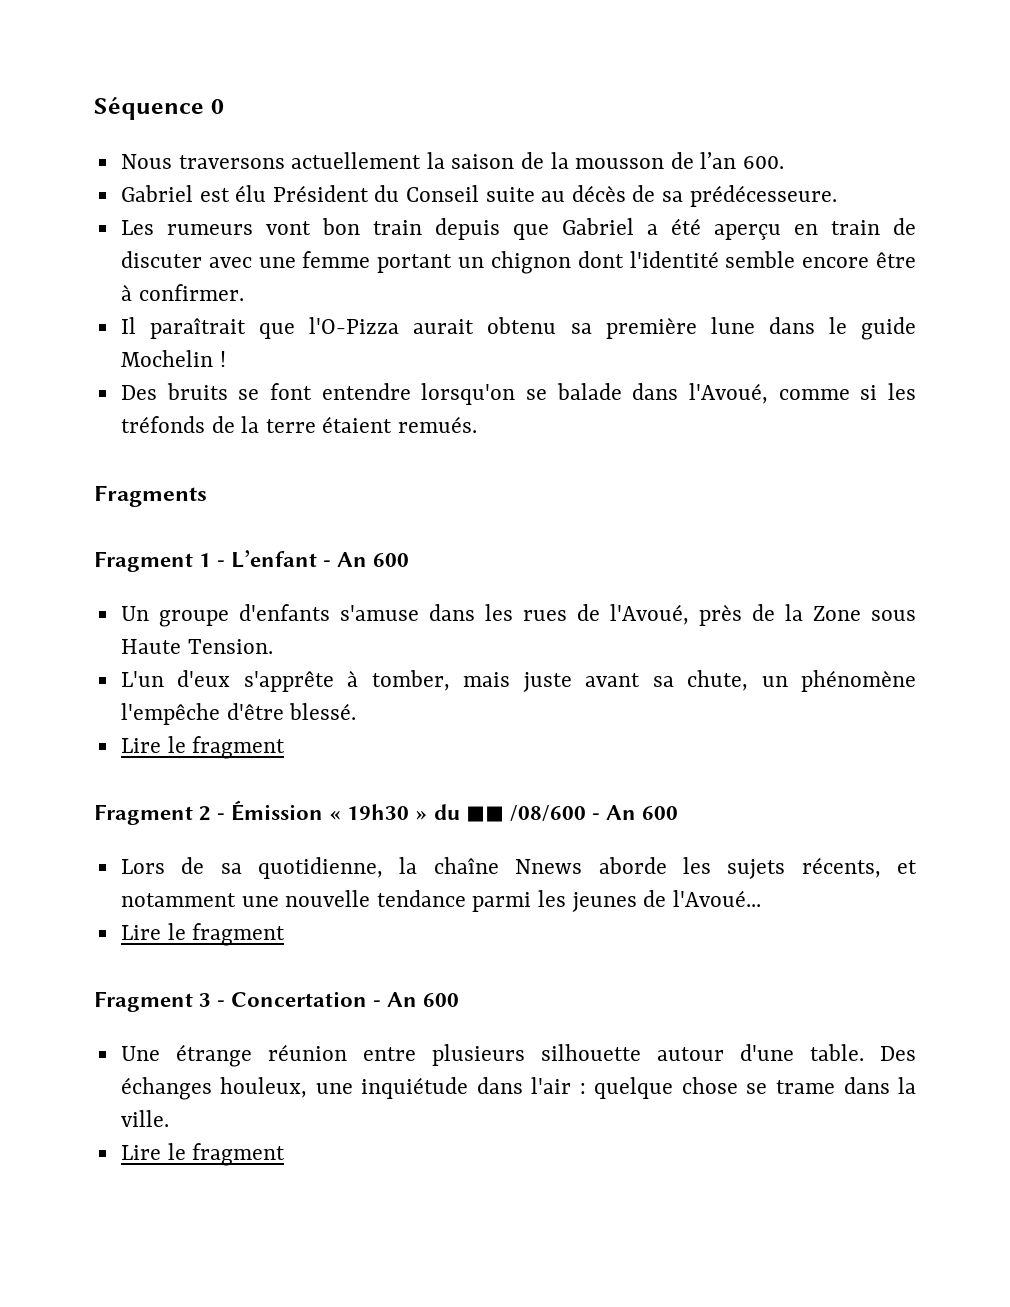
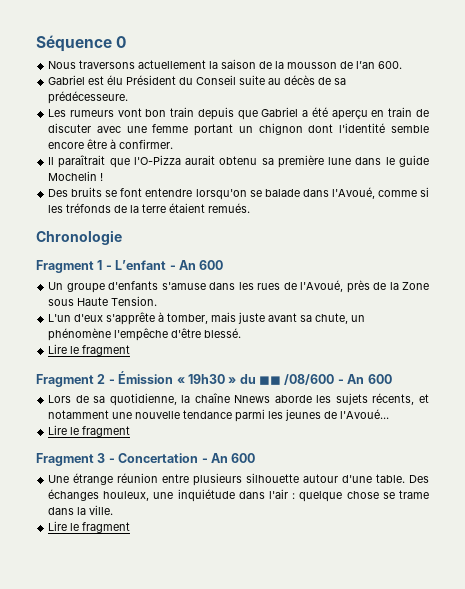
- Fragments
+ Chronologie

